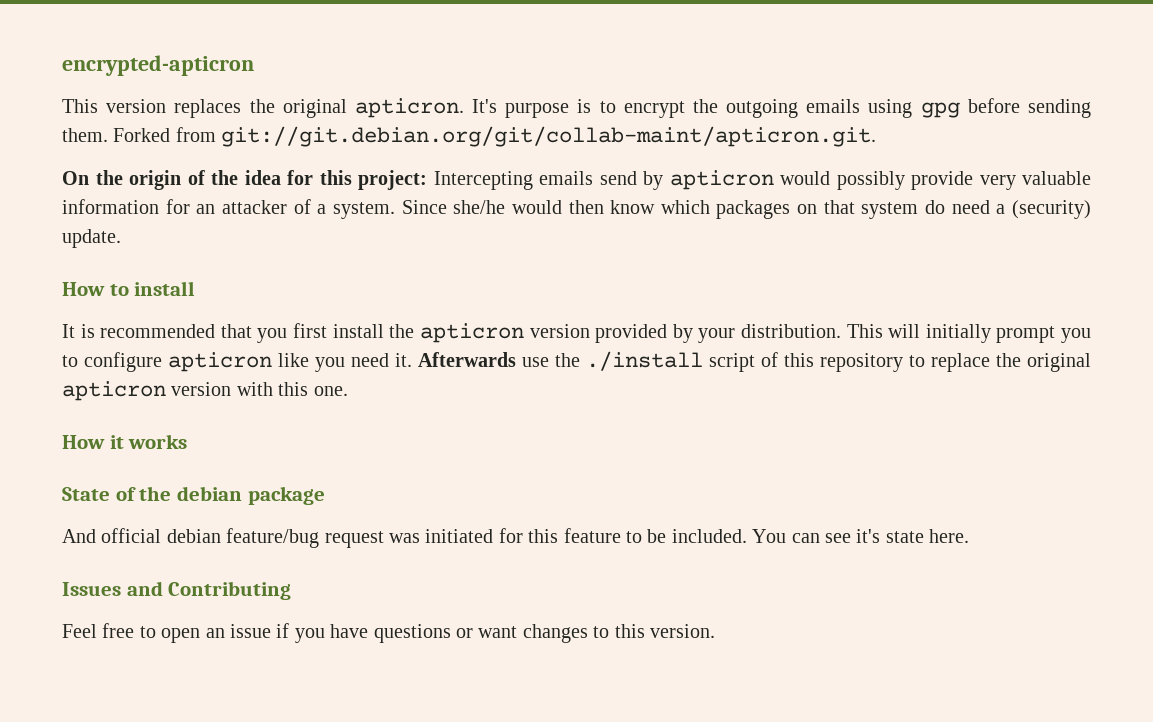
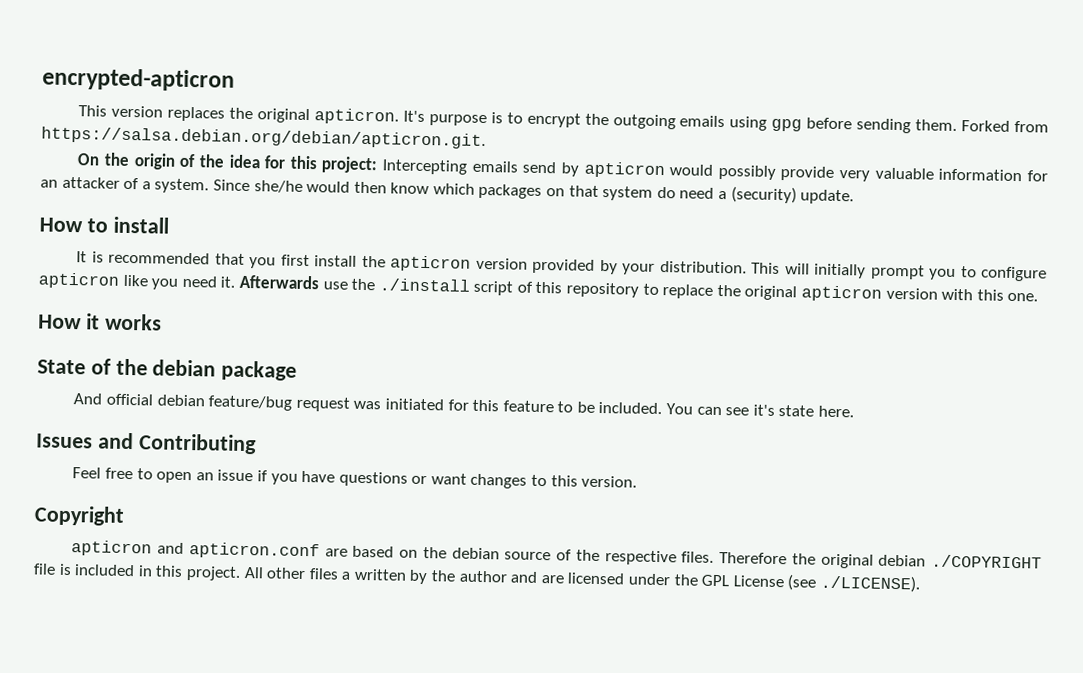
- Forked from git://git.debian.org/git/collab-maint/apticron.git.
+ Forked from https://salsa.debian.org/debian/apticron.git.
+ Copyright
+ apticron and apticron.conf are based on the debian source of the respective files. Therefore the original debian ./COPYRIGHT file is included in this project. All other files a written by the author and are licensed under the GPL License (see ./LICENSE).

